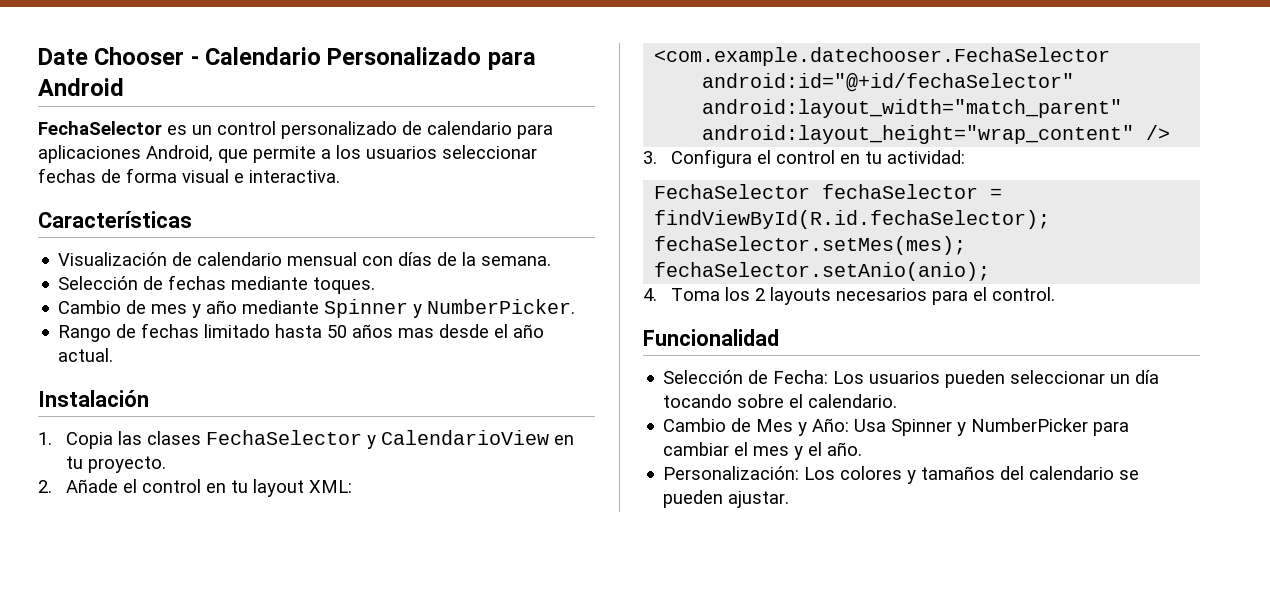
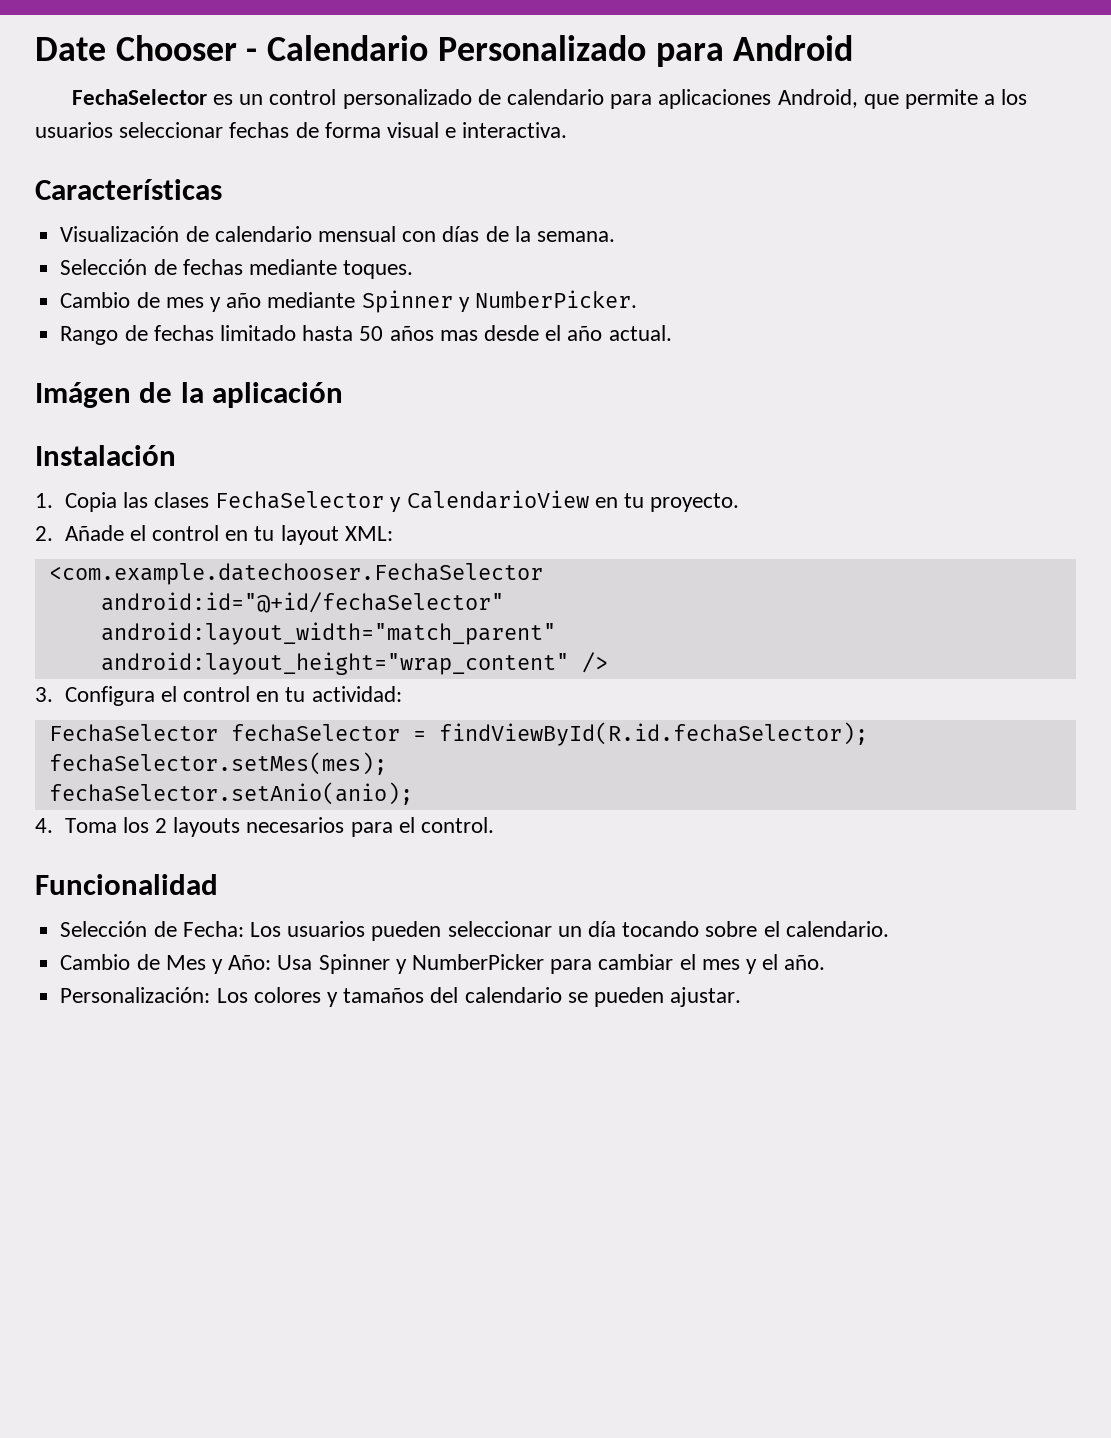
+ Imágen de la aplicación

